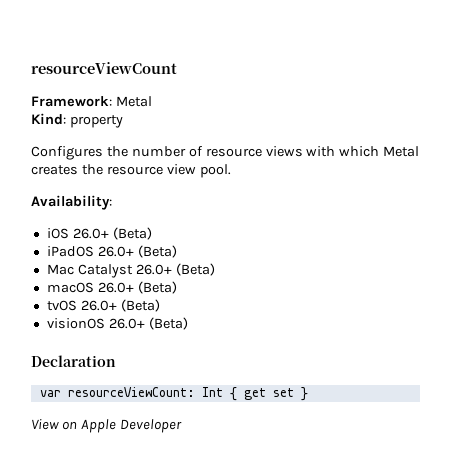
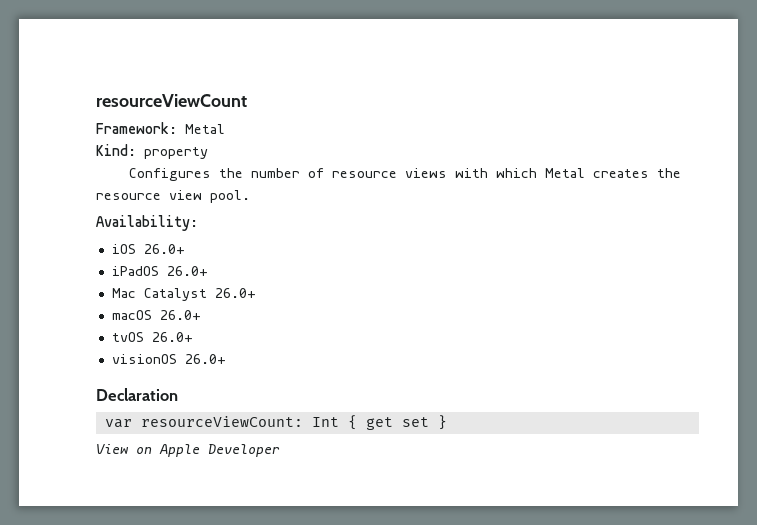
- iOS 26.0+ (Beta)
+ iOS 26.0+
- iPadOS 26.0+ (Beta)
+ iPadOS 26.0+
- Mac Catalyst 26.0+ (Beta)
+ Mac Catalyst 26.0+
- macOS 26.0+ (Beta)
+ macOS 26.0+
- tvOS 26.0+ (Beta)
+ tvOS 26.0+
- visionOS 26.0+ (Beta)
+ visionOS 26.0+

